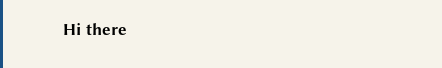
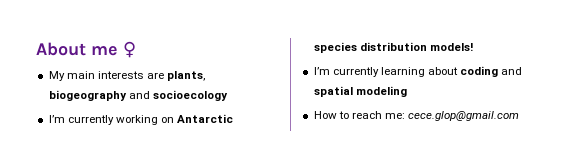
- Hi there
+ About me ♀
+ My main interests are plants, biogeography and socioecology
+ I’m currently working on Antarctic species distribution models!
+ I’m currently learning about coding and spatial modeling
+ How to reach me: cece.glop@gmail.com

